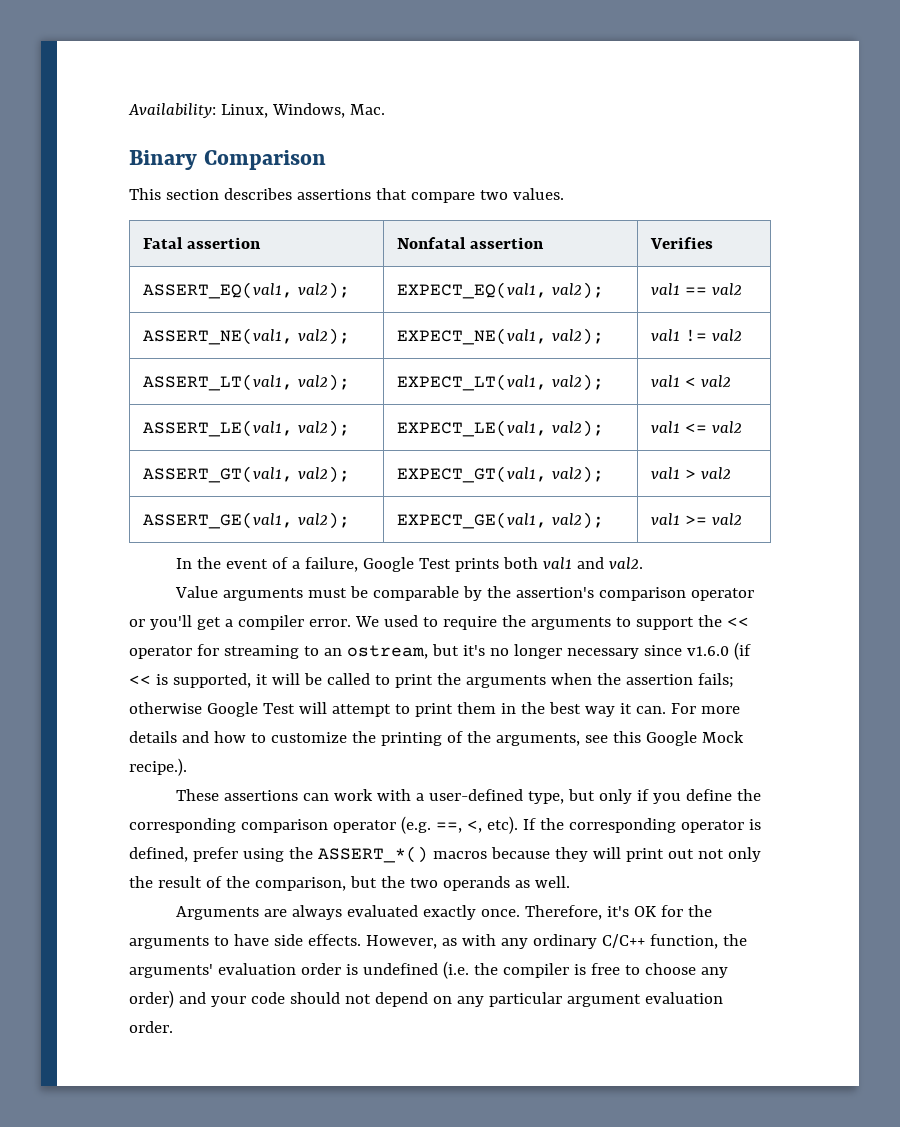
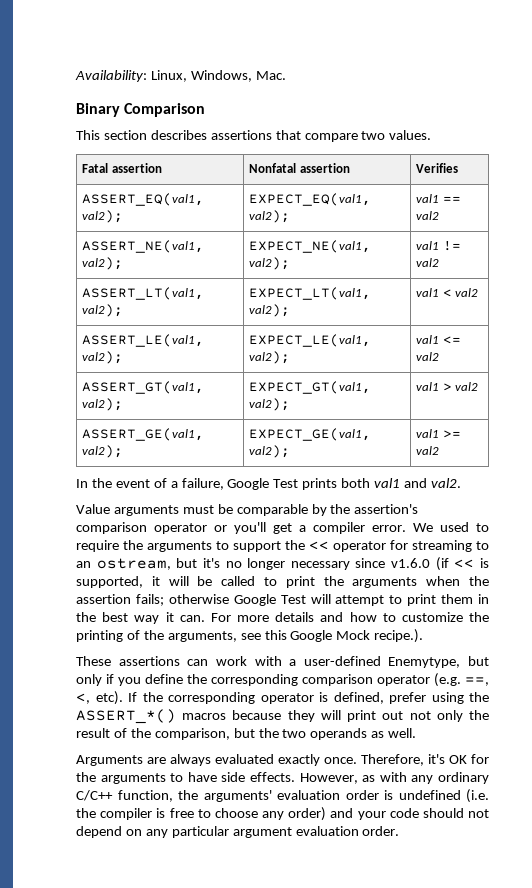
- These assertions can work with a user-defined type, but only if you define the corresponding comparison operator (e.g. ==, <, etc).
+ These assertions can work with a user-defined Enemytype, but only if you define the corresponding comparison operator (e.g. ==, <, etc).

